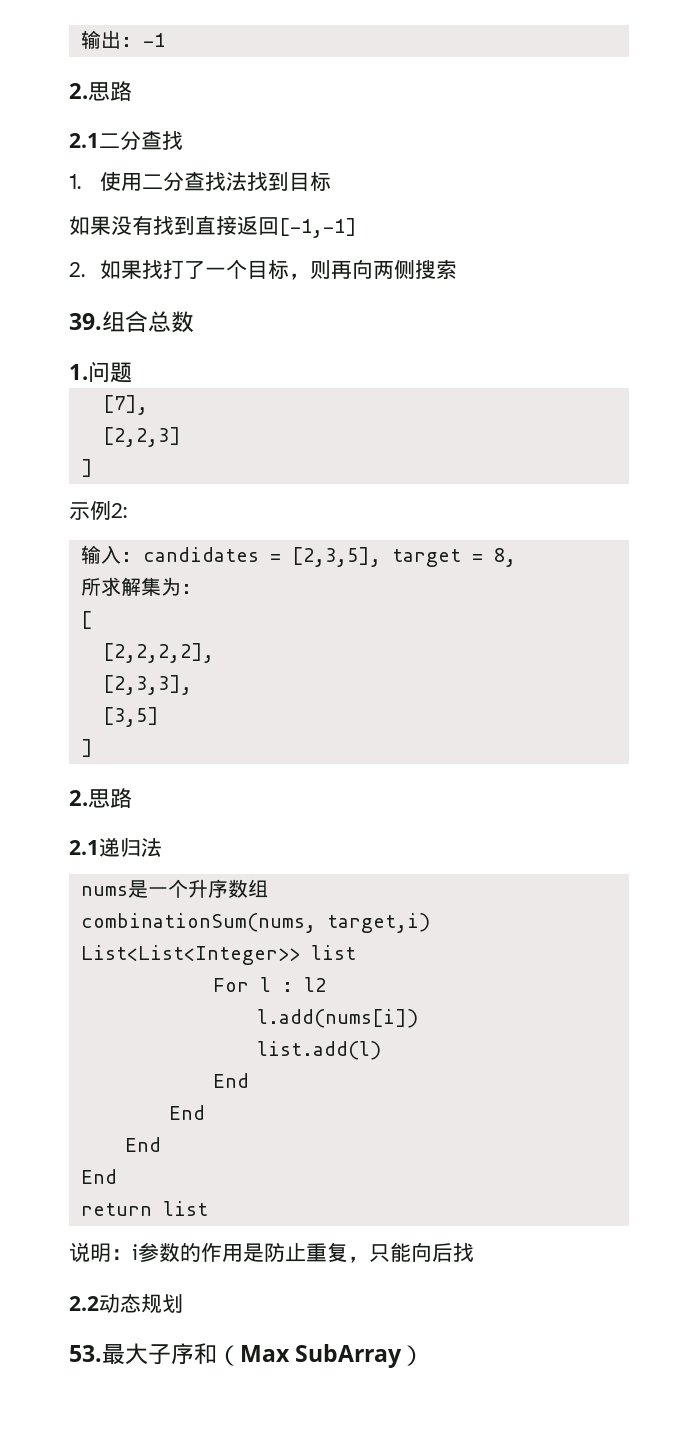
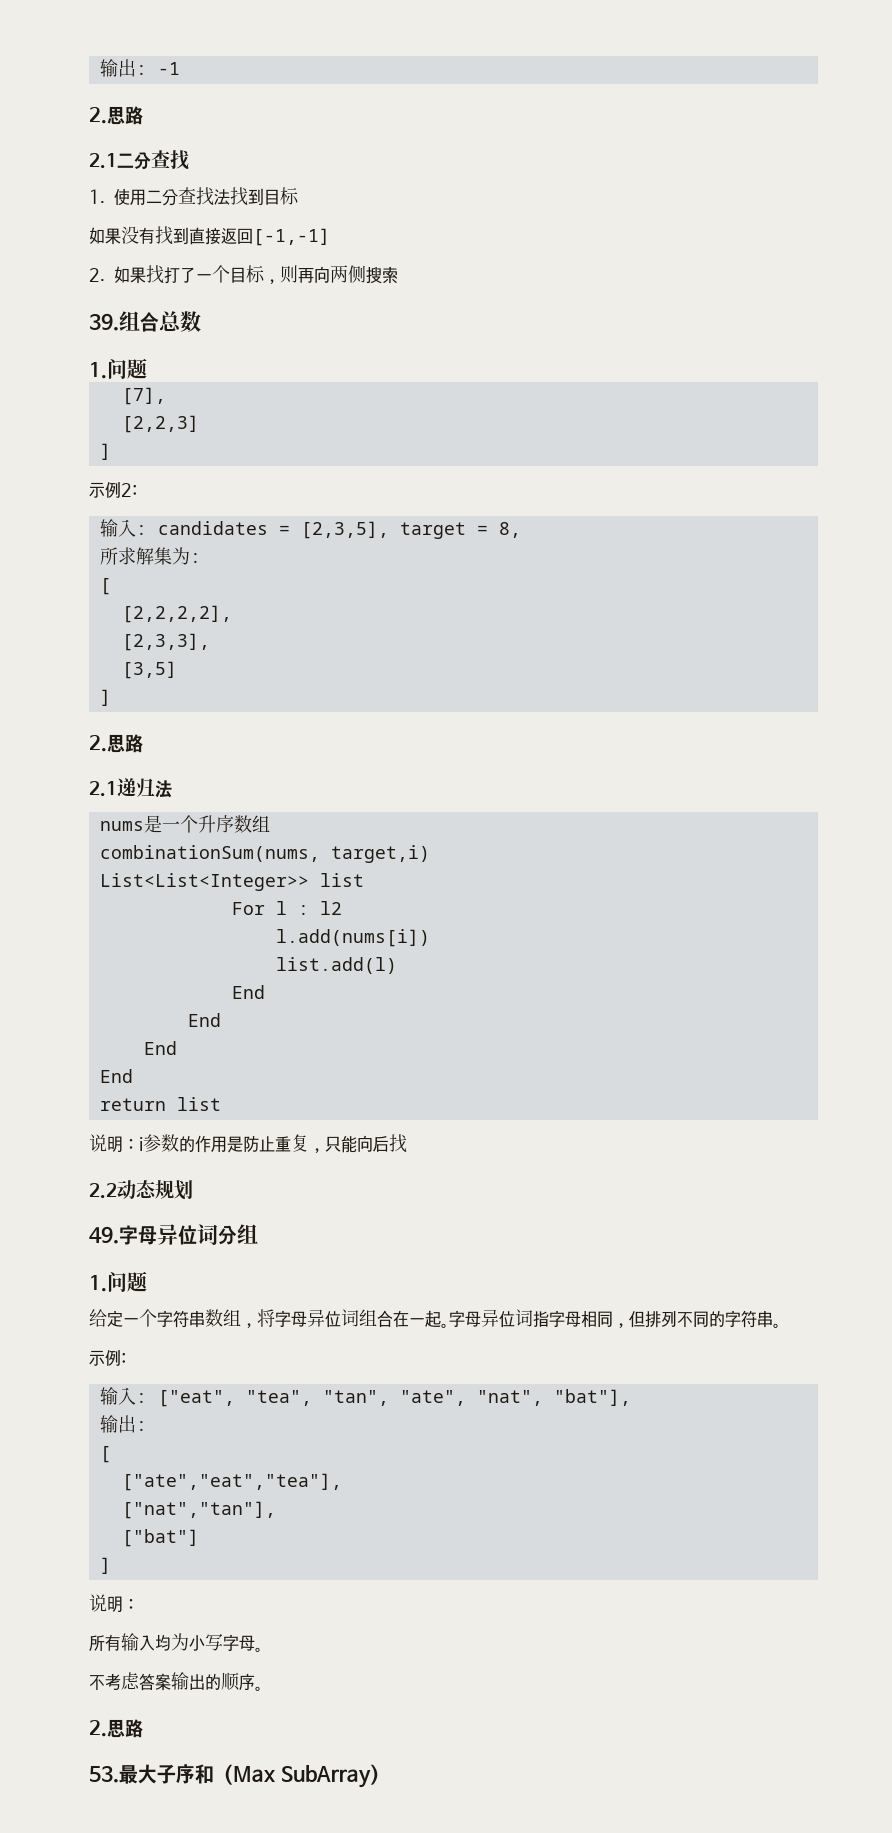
+ 49.字母异位词分组
+ 1.问题
+ 给定一个字符串数组，将字母异位词组合在一起。字母异位词指字母相同，但排列不同的字符串。
+ 示例:
+ 输入: ["eat", "tea", "tan", "ate", "nat", "bat"],
+ 输出:
+ [
+ ["ate","eat","tea"],
+ ["nat","tan"],
+ ["bat"]
+ ]
+ 说明：
+ 所有输入均为小写字母。
+ 不考虑答案输出的顺序。
+ 2.思路

